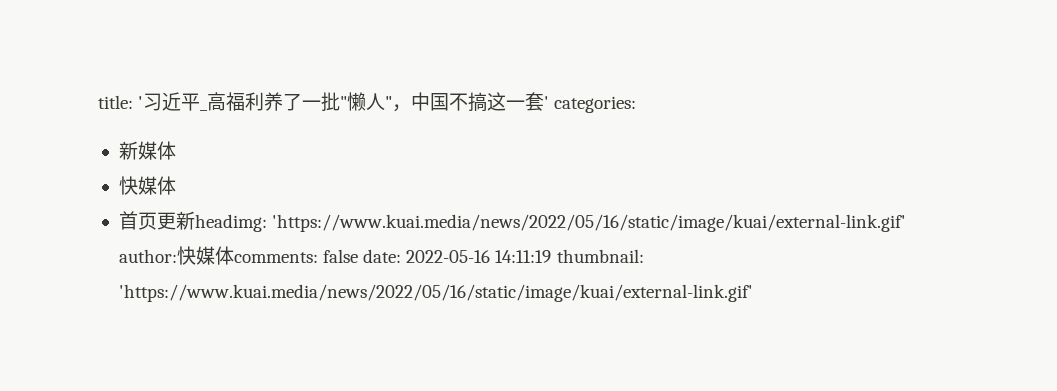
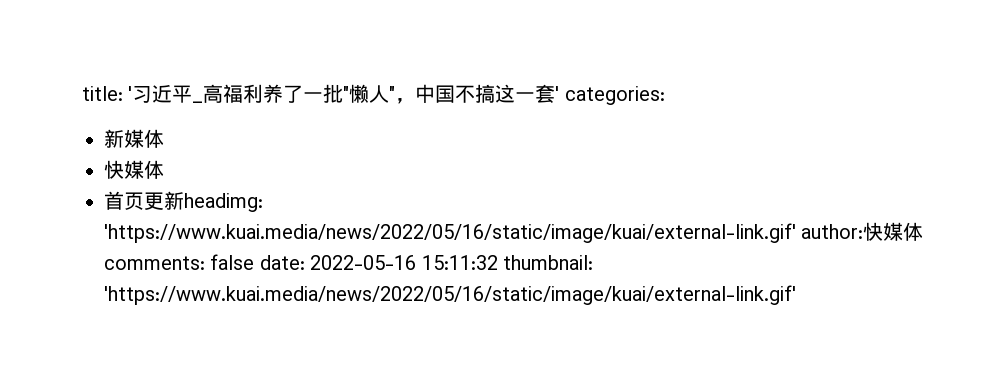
- 首页更新headimg: 'https://www.kuai.media/news/2022/05/16/static/image/kuai/external-link.gif' author:快媒体comments: false date: 2022-05-16 14:11:19 thumbnail: 'https://www.kuai.media/news/2022/05/16/static/image/kuai/external-link.gif'
+ 首页更新headimg: 'https://www.kuai.media/news/2022/05/16/static/image/kuai/external-link.gif' author:快媒体comments: false date: 2022-05-16 15:11:32 thumbnail: 'https://www.kuai.media/news/2022/05/16/static/image/kuai/external-link.gif'

